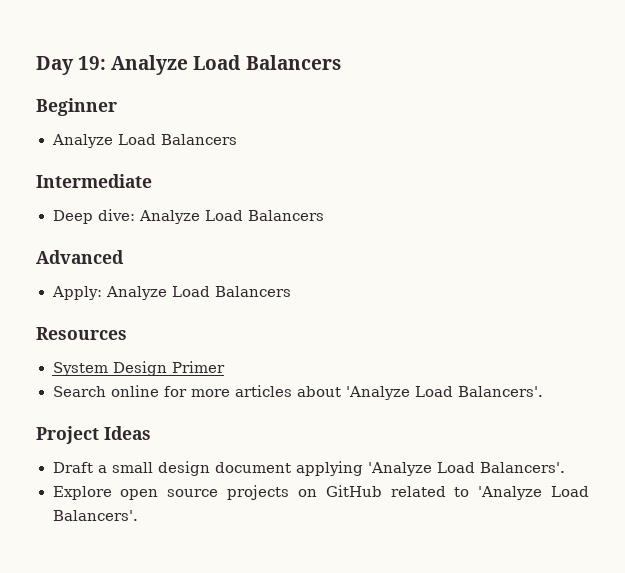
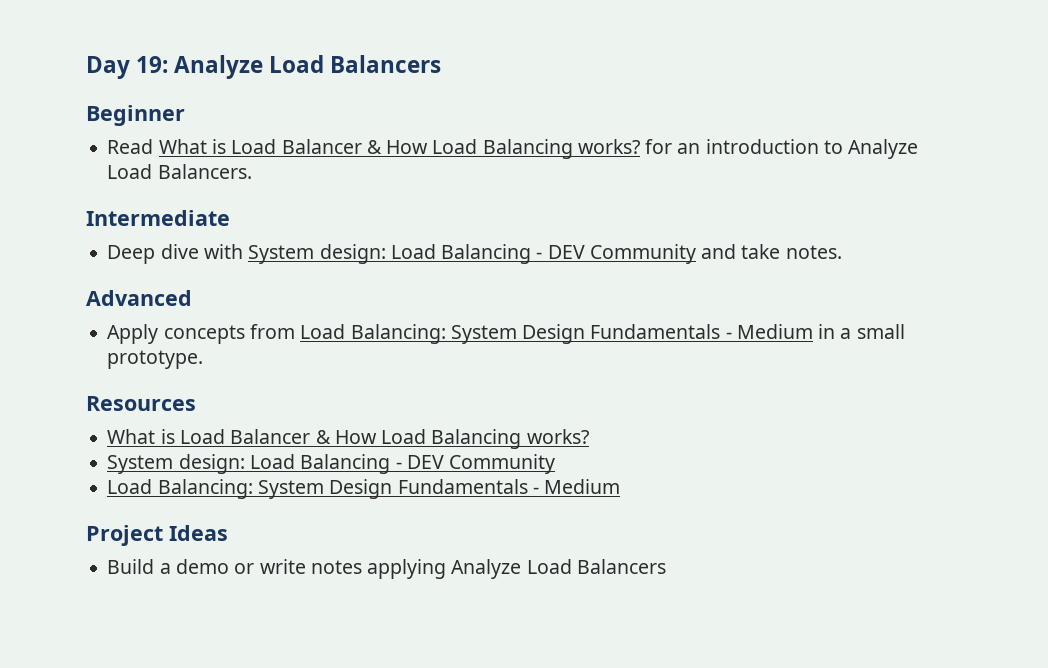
  Beginner
- Analyze Load Balancers
+ Read What is Load Balancer & How Load Balancing works? for an introduction to Analyze Load Balancers.
- Deep dive: Analyze Load Balancers
+ Deep dive with System design: Load Balancing - DEV Community and take notes.
  Advanced
- Apply: Analyze Load Balancers
+ Apply concepts from Load Balancing: System Design Fundamentals - Medium in a small prototype.
  Resources
- System Design Primer
- Search online for more articles about 'Analyze Load Balancers'.
+ What is Load Balancer & How Load Balancing works?
+ System design: Load Balancing - DEV Community
+ Load Balancing: System Design Fundamentals - Medium
  Project Ideas
- Draft a small design document applying 'Analyze Load Balancers'.
- Explore open source projects on GitHub related to 'Analyze Load Balancers'.
+ Build a demo or write notes applying Analyze Load Balancers

